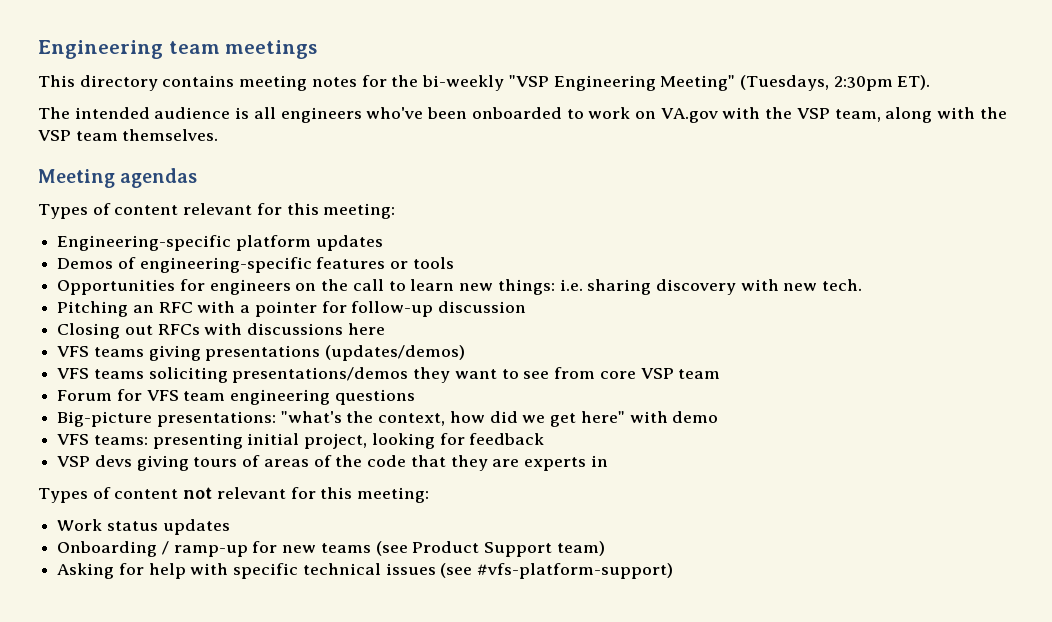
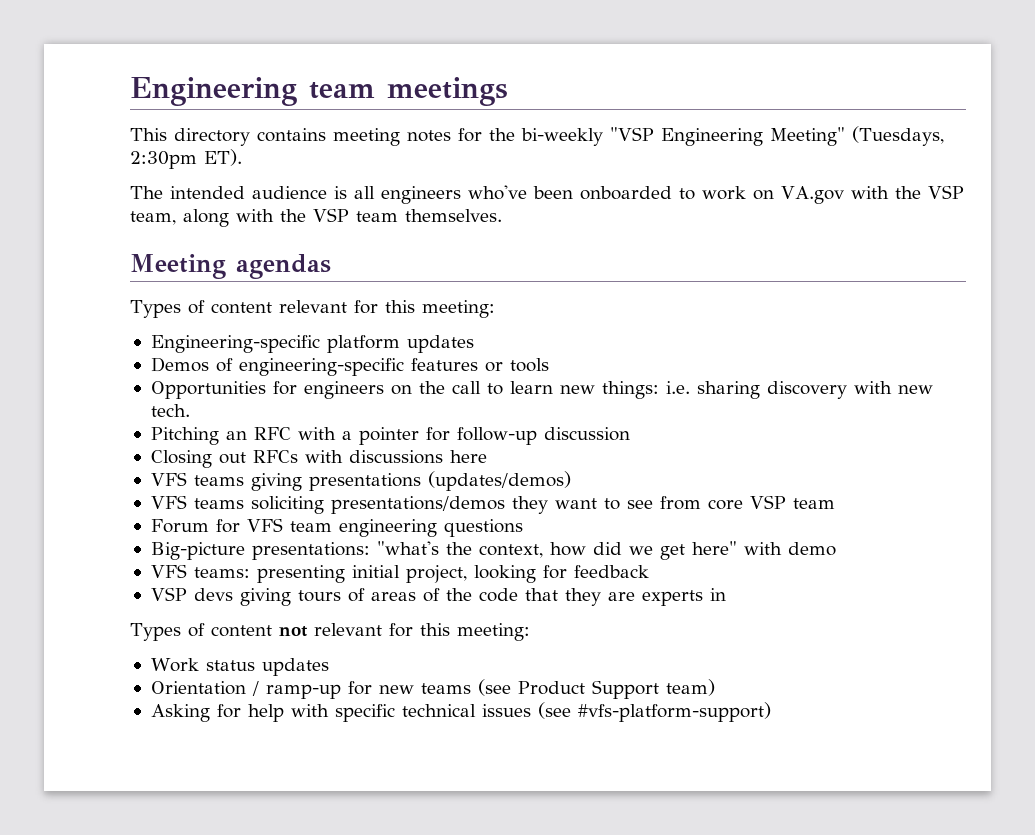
- Onboarding / ramp-up for new teams (see Product Support team)
+ Orientation / ramp-up for new teams (see Product Support team)

